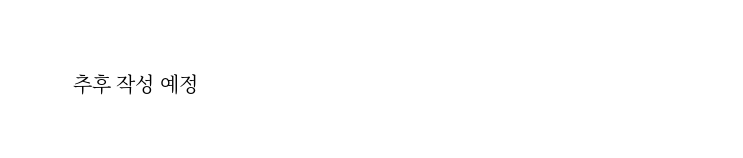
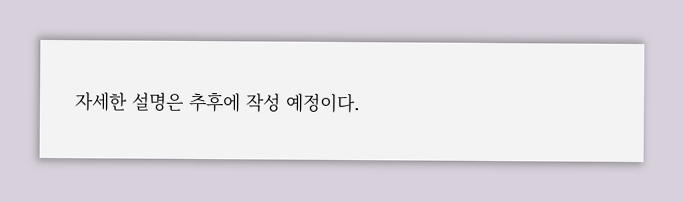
- 추후 작성 예정
+ 자세한 설명은 추후에 작성 예정이다.

